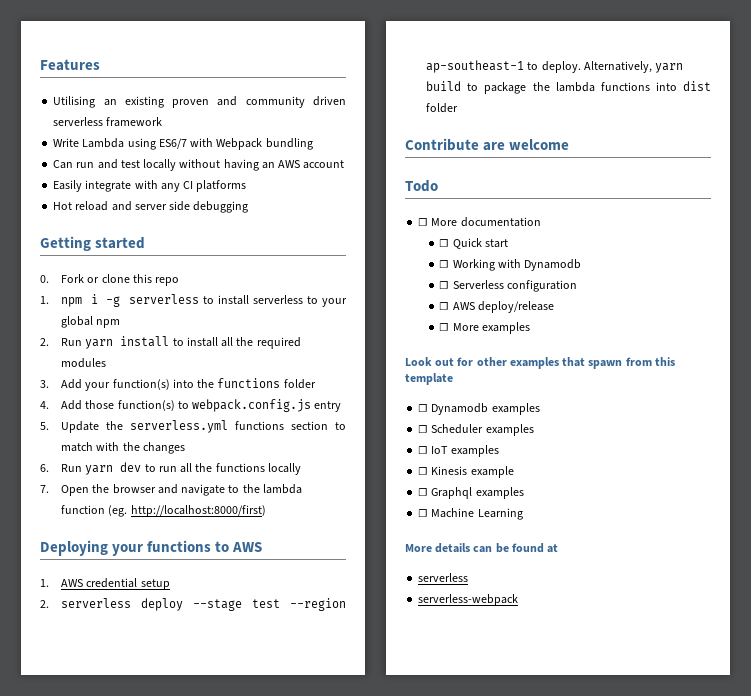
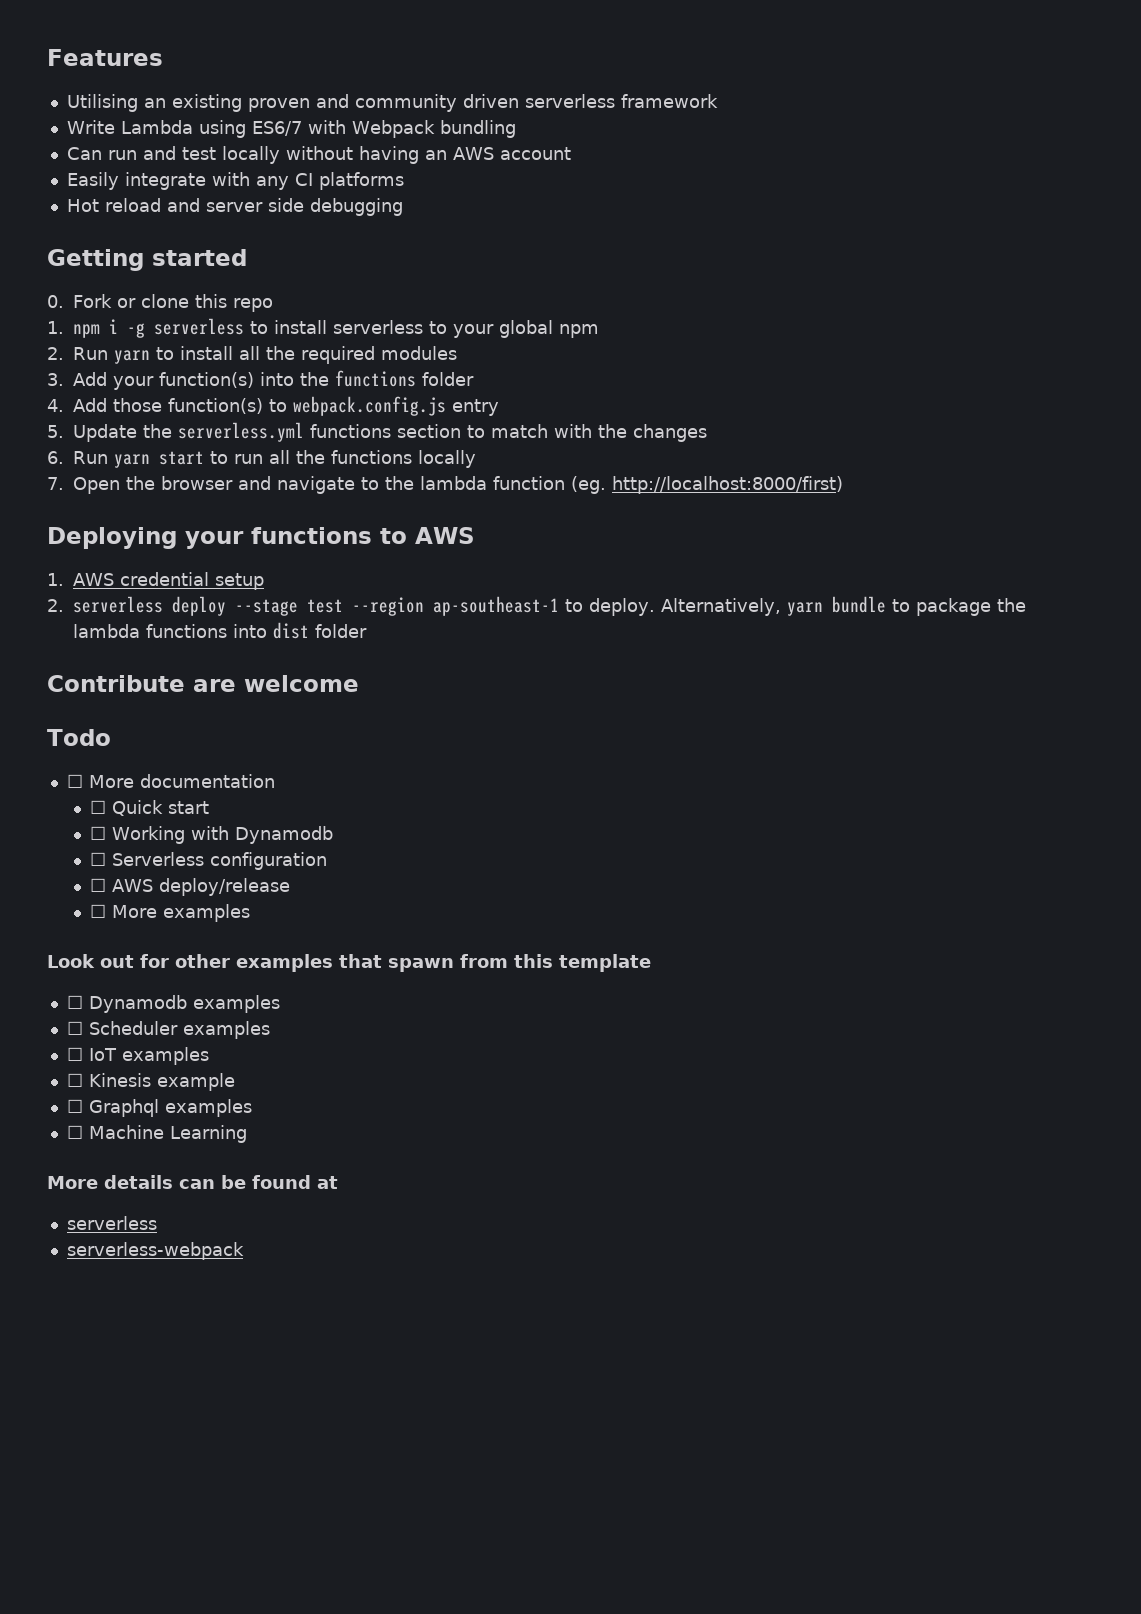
- 2. Run yarn install to install all the required modules
+ 2. Run yarn to install all the required modules
- 6. Run yarn dev to run all the functions locally
+ 6. Run yarn start to run all the functions locally
- Alternatively, yarn build to package the lambda functions into dist folder
+ Alternatively, yarn bundle to package the lambda functions into dist folder

